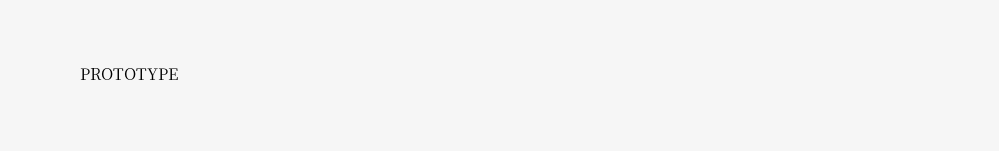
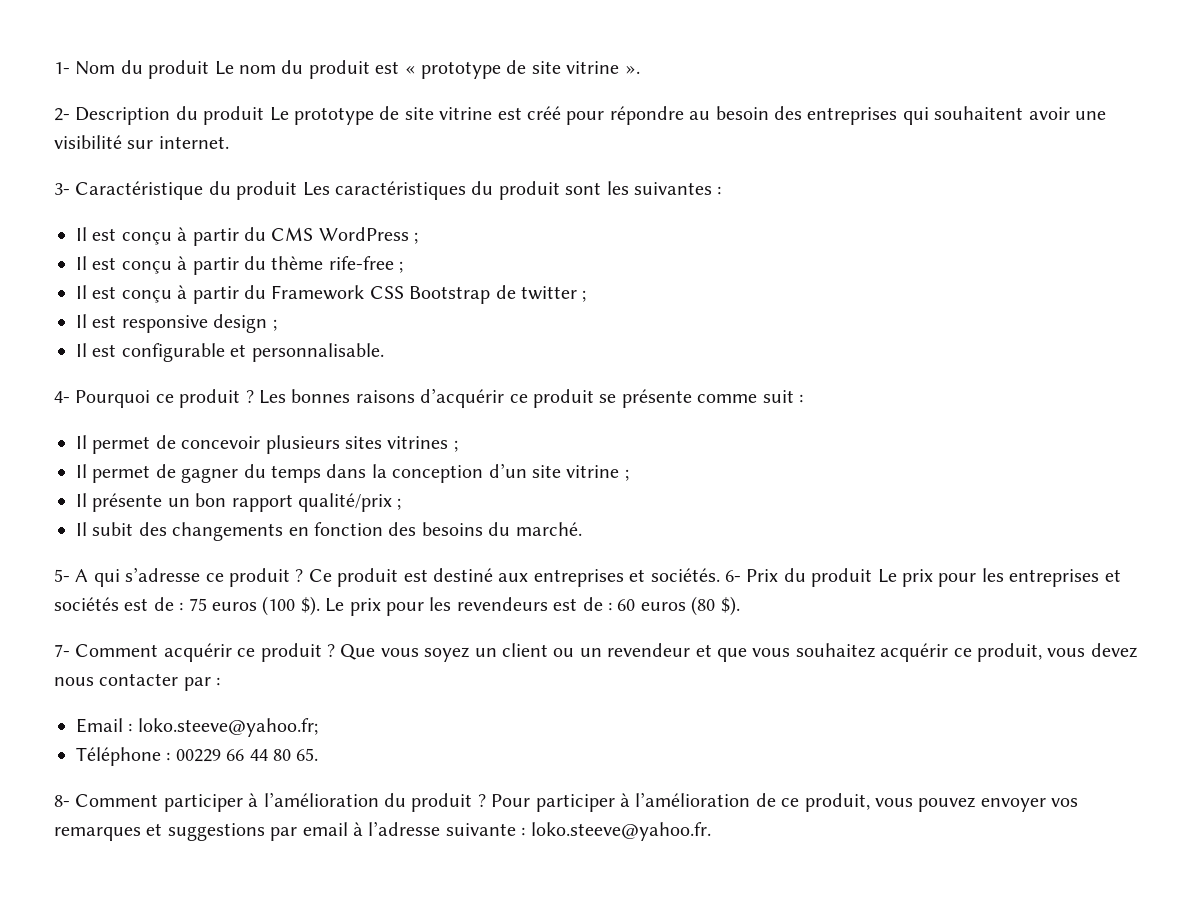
- PROTOTYPE
+ 1- Nom du produit Le nom du produit est « prototype de site vitrine ».
+ 2- Description du produit Le prototype de site vitrine est créé pour répondre au besoin des entreprises qui souhaitent avoir une visibilité sur internet.
+ 3- Caractéristique du produit Les caractéristiques du produit sont les suivantes :
+ Il est conçu à partir du CMS WordPress ;
+ Il est conçu à partir du thème rife-free ;
+ Il est conçu à partir du Framework CSS Bootstrap de twitter ;
+ Il est responsive design ;
+ Il est configurable et personnalisable.
+ 4- Pourquoi ce produit ? Les bonnes raisons d’acquérir ce produit se présente comme suit :
+ Il permet de concevoir plusieurs sites vitrines ;
+ Il permet de gagner du temps dans la conception d’un site vitrine ;
+ Il présente un bon rapport qualité/prix ;
+ Il subit des changements en fonction des besoins du marché.
+ 5- A qui s’adresse ce produit ? Ce produit est destiné aux entreprises et sociétés. 6- Prix du produit Le prix pour les entreprises et sociétés est de : 75 euros (100 $). Le prix pour les revendeurs est de : 60 euros (80 $).
+ 7- Comment acquérir ce produit ? Que vous soyez un client ou un revendeur et que vous souhaitez acquérir ce produit, vous devez nous contacter par :
+ Email : loko.steeve@yahoo.fr;
+ Téléphone : 00229 66 44 80 65.
+ 8- Comment participer à l’amélioration du produit ? Pour participer à l’amélioration de ce produit, vous pouvez envoyer vos remarques et suggestions par email à l’adresse suivante : loko.steeve@yahoo.fr.

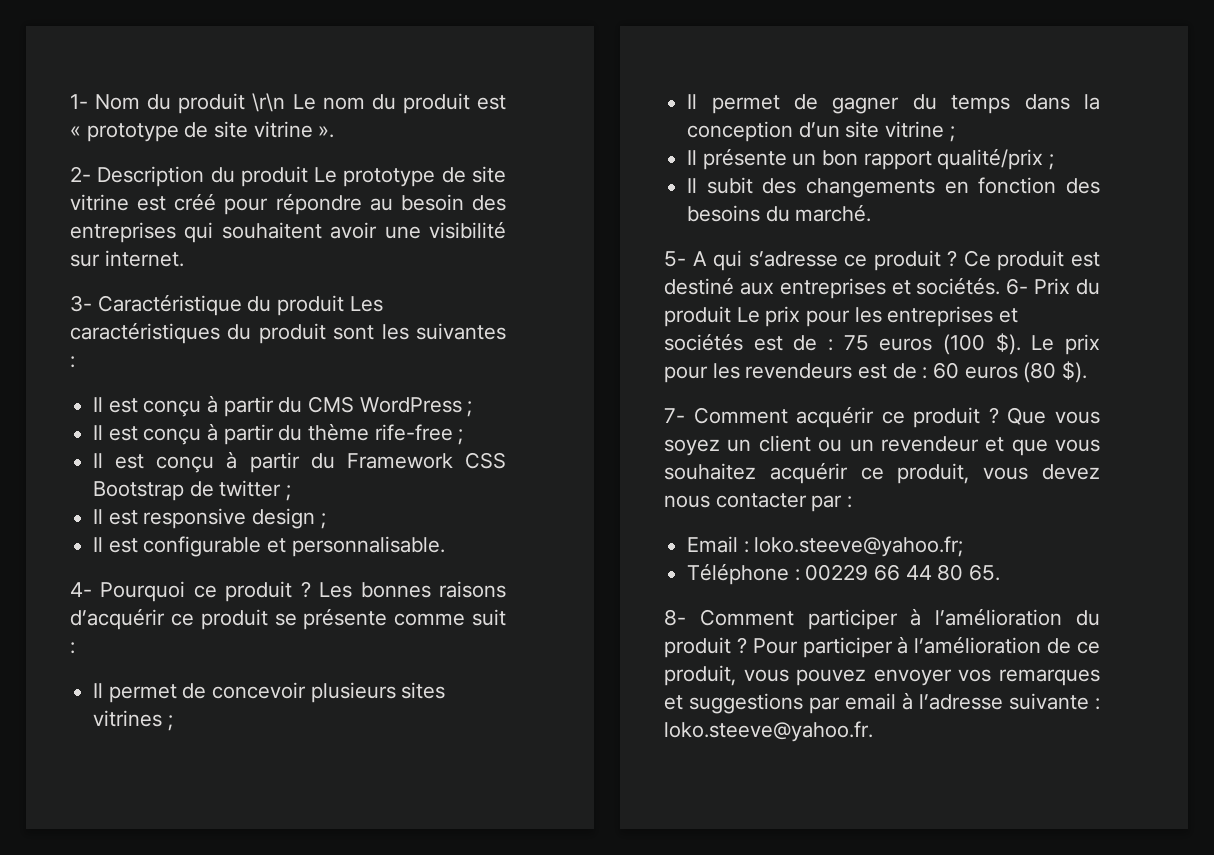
- 1- Nom du produit Le nom du produit est « prototype de site vitrine ».
+ 1- Nom du produit \r\n Le nom du produit est « prototype de site vitrine ».

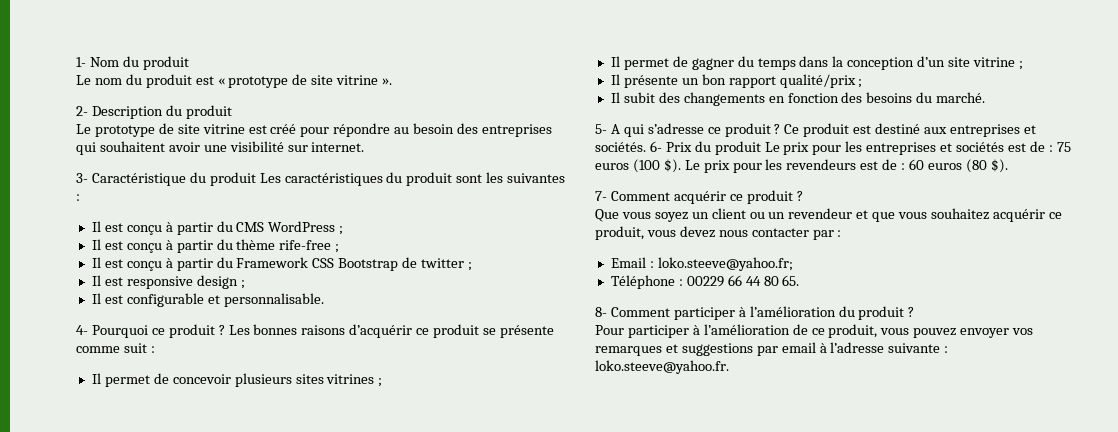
- 1- Nom du produit \r\n Le nom du produit est « prototype de site vitrine ».
+ 1- Nom du produit
+ Le nom du produit est « prototype de site vitrine ».
- 2- Description du produit Le prototype de site vitrine est créé pour répondre au besoin des entreprises qui souhaitent avoir une visibilité sur internet.
+ 2- Description du produit
+ Le prototype de site vitrine est créé pour répondre au besoin des entreprises qui souhaitent avoir une visibilité sur internet.
- 7- Comment acquérir ce produit ? Que vous soyez un client ou un revendeur et que vous souhaitez acquérir ce produit, vous devez nous contacter par :
+ 7- Comment acquérir ce produit ?
+ Que vous soyez un client ou un revendeur et que vous souhaitez acquérir ce produit, vous devez nous contacter par :
- 8- Comment participer à l’amélioration du produit ? Pour participer à l’amélioration de ce produit, vous pouvez envoyer vos remarques et suggestions par email à l’adresse suivante : loko.steeve@yahoo.fr.
+ 8- Comment participer à l’amélioration du produit ?
+ Pour participer à l’amélioration de ce produit, vous pouvez envoyer vos remarques et suggestions par email à l’adresse suivante : loko.steeve@yahoo.fr.

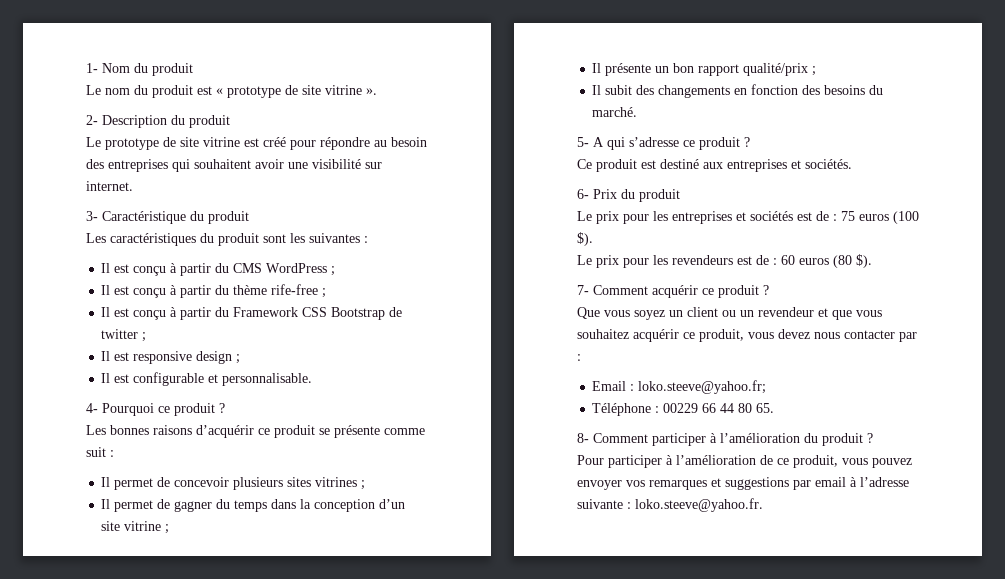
- 3- Caractéristique du produit Les caractéristiques du produit sont les suivantes :
+ 3- Caractéristique du produit
+ Les caractéristiques du produit sont les suivantes :
- 4- Pourquoi ce produit ? Les bonnes raisons d’acquérir ce produit se présente comme suit :
+ 4- Pourquoi ce produit ?
+ Les bonnes raisons d’acquérir ce produit se présente comme suit :
- 5- A qui s’adresse ce produit ? Ce produit est destiné aux entreprises et sociétés. 6- Prix du produit Le prix pour les entreprises et sociétés est de : 75 euros (100 $). Le prix pour les revendeurs est de : 60 euros (80 $).
+ 5- A qui s’adresse ce produit ?
+ Ce produit est destiné aux entreprises et sociétés.
+ 6- Prix du produit
+ Le prix pour les entreprises et sociétés est de : 75 euros (100 $).
+ Le prix pour les revendeurs est de : 60 euros (80 $).

